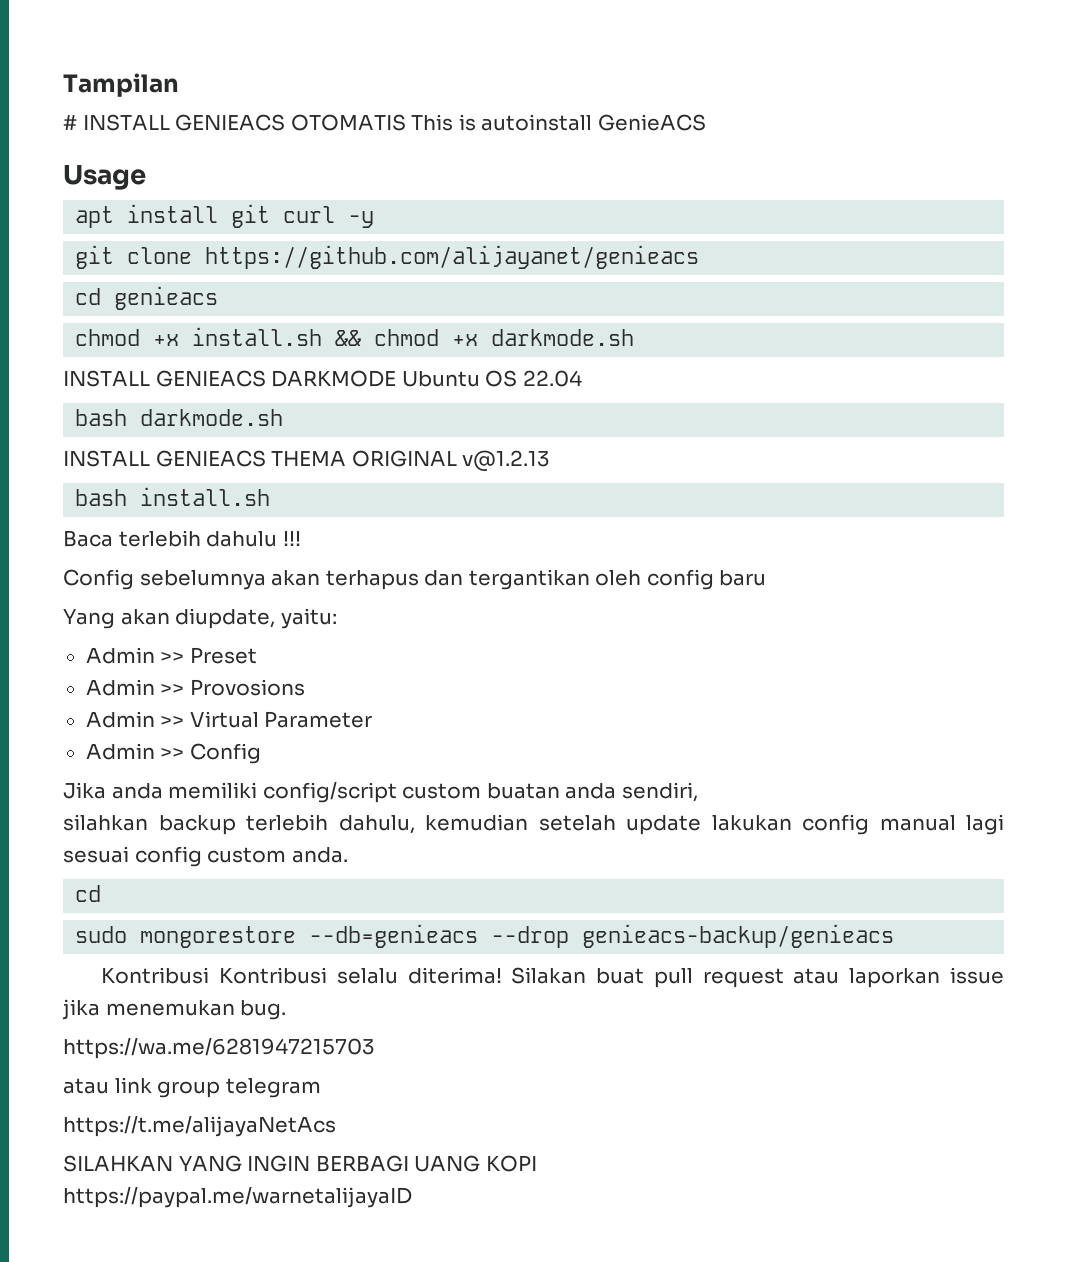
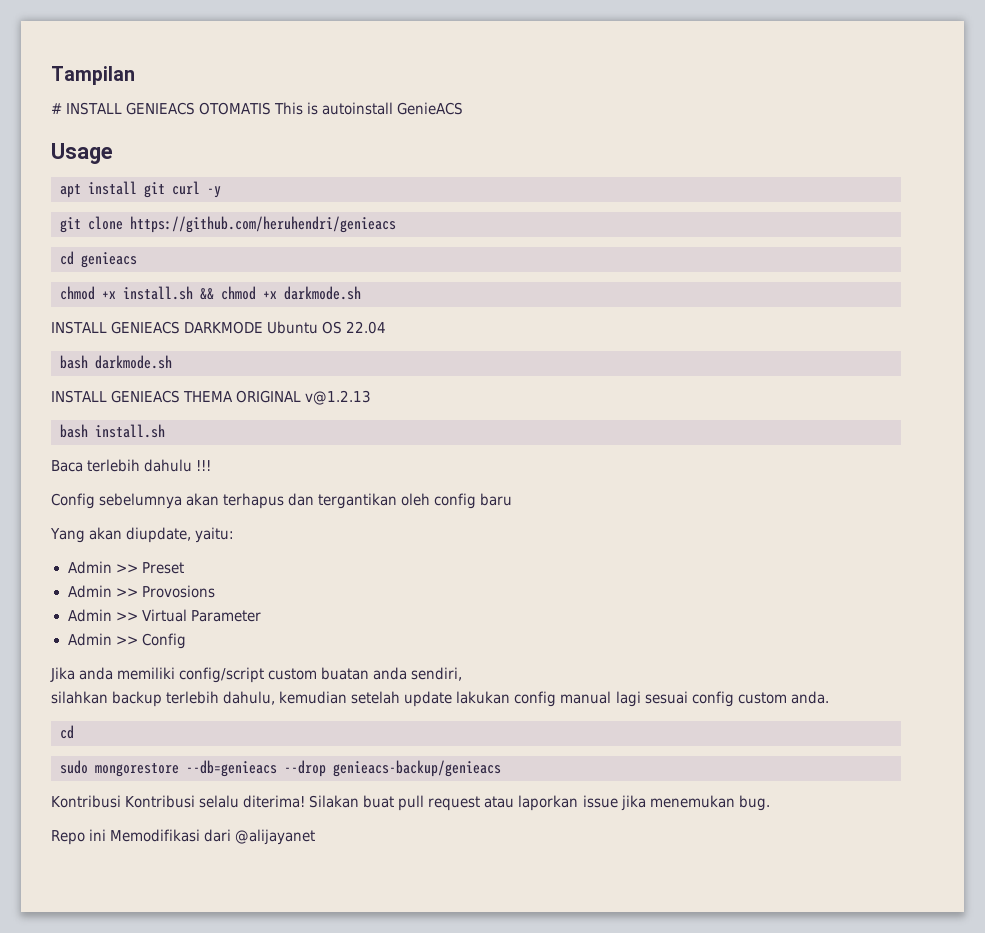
- git clone https://github.com/alijayanet/genieacs
+ git clone https://github.com/heruhendri/genieacs
- https://wa.me/6281947215703
- atau link group telegram
- https://t.me/alijayaNetAcs
- SILAHKAN YANG INGIN BERBAGI UANG KOPI
- https://paypal.me/warnetalijayaID
+ Repo ini Memodifikasi dari @alijayanet

